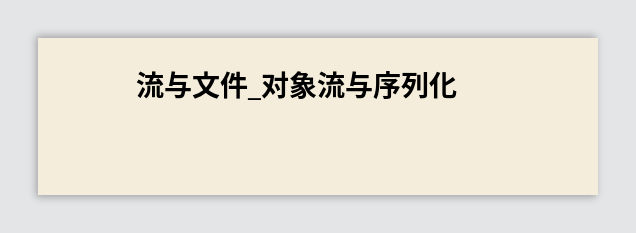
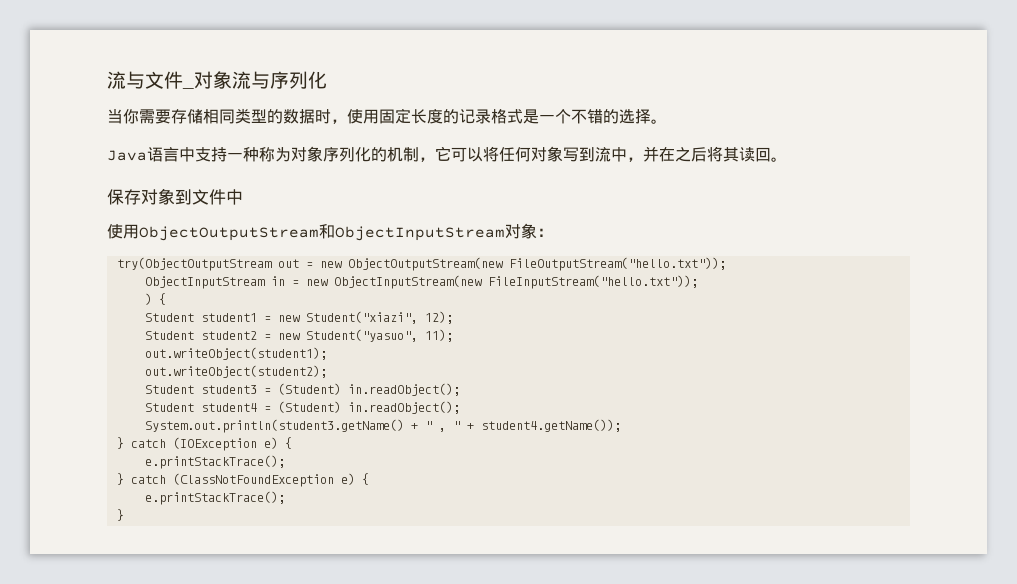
+ 当你需要存储相同类型的数据时，使用固定长度的记录格式是一个不错的选择。
+ Java语言中支持一种称为对象序列化的机制，它可以将任何对象写到流中，并在之后将其读回。
+ 保存对象到文件中
+ 使用ObjectOutputStream和ObjectInputStream对象：
+ try(ObjectOutputStream out = new ObjectOutputStream(new FileOutputStream("hello.txt"));
+ ObjectInputStream in = new ObjectInputStream(new FileInputStream("hello.txt"));
+ ) {
+ Student student1 = new Student("xiazi", 12);
+ Student student2 = new Student("yasuo", 11);
+ out.writeObject(student1);
+ out.writeObject(student2);
+ Student student3 = (Student) in.readObject();
+ Student student4 = (Student) in.readObject();
+ System.out.println(student3.getName() + " , " + student4.getName());
+ } catch (IOException e) {
+ e.printStackTrace();
+ } catch (ClassNotFoundException e) {
+ e.printStackTrace();
+ }

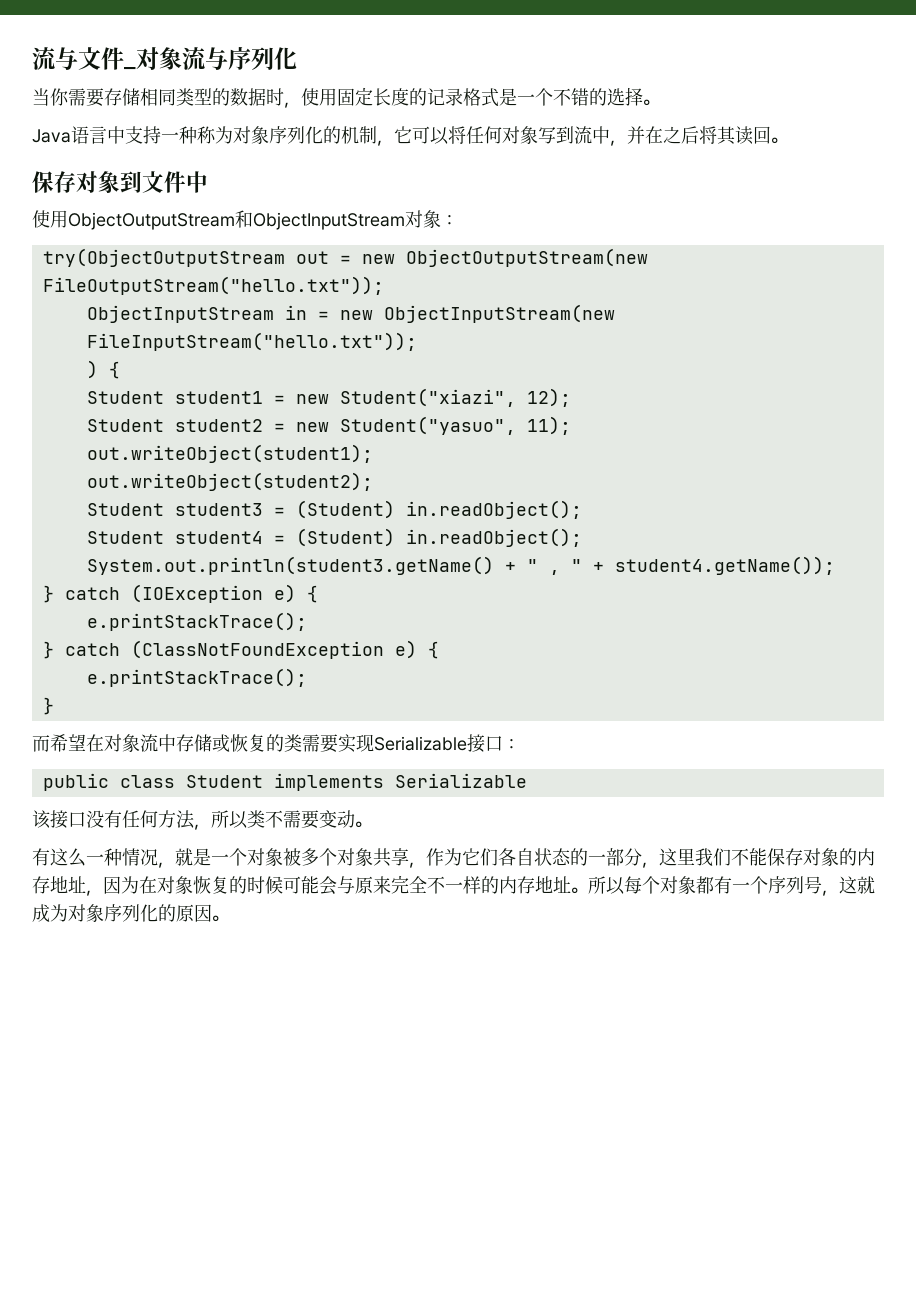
+ 而希望在对象流中存储或恢复的类需要实现Serializable接口：
+ public class Student implements Serializable
+ 该接口没有任何方法，所以类不需要变动。
+ 有这么一种情况，就是一个对象被多个对象共享，作为它们各自状态的一部分，这里我们不能保存对象的内存地址，因为在对象恢复的时候可能会与原来完全不一样的内存地址。所以每个对象都有一个序列号，这就成为对象序列化的原因。

